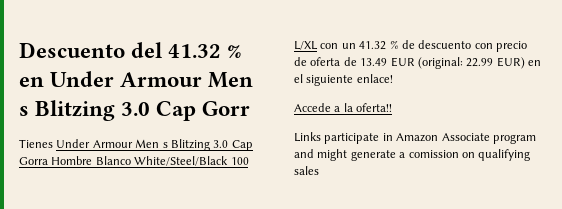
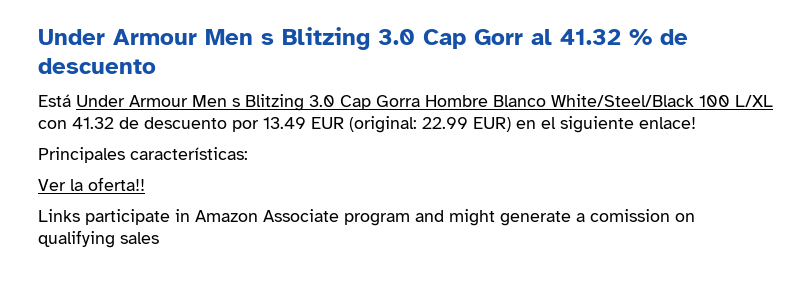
- Descuento del 41.32 % en Under Armour Men s Blitzing 3.0 Cap Gorr
- Tienes Under Armour Men s Blitzing 3.0 Cap Gorra Hombre Blanco White/Steel/Black 100 L/XL con un 41.32 % de descuento con precio de oferta de 13.49 EUR (original: 22.99 EUR) en el siguiente enlace!
+ Under Armour Men s Blitzing 3.0 Cap Gorr al 41.32 % de descuento
+ Está Under Armour Men s Blitzing 3.0 Cap Gorra Hombre Blanco White/Steel/Black 100 L/XL con 41.32 de descuento por 13.49 EUR (original: 22.99 EUR) en el siguiente enlace!
- Accede a la oferta!!
+ Principales características:
+ Ver la oferta!!

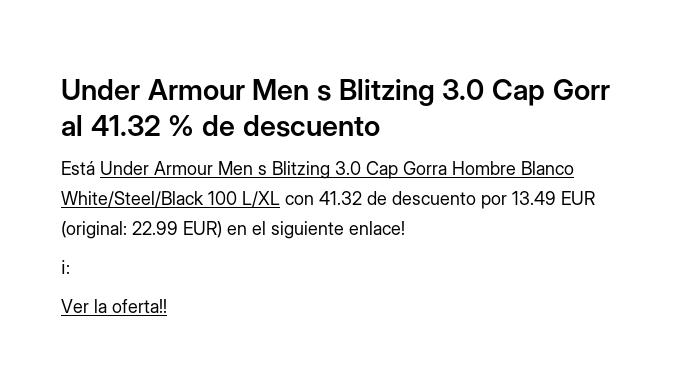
- Principales características:
+ ℹ:
- Links participate in Amazon Associate program and might generate a comission on qualifying sales

